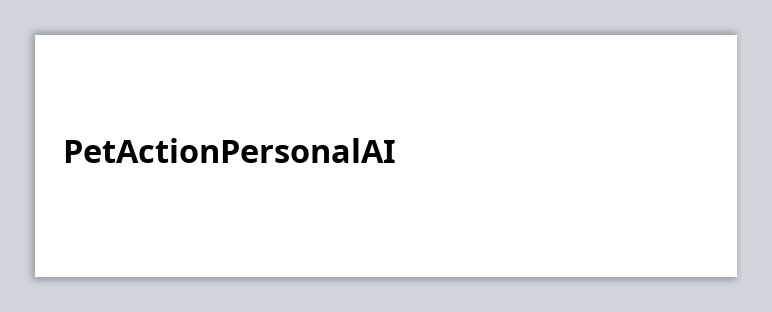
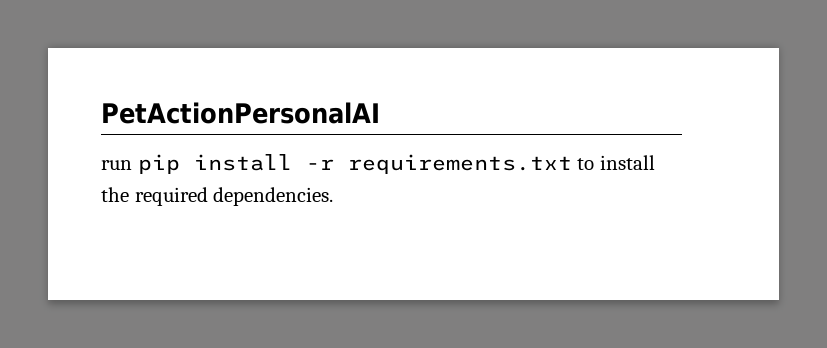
+ run pip install -r requirements.txt to install the required dependencies.

